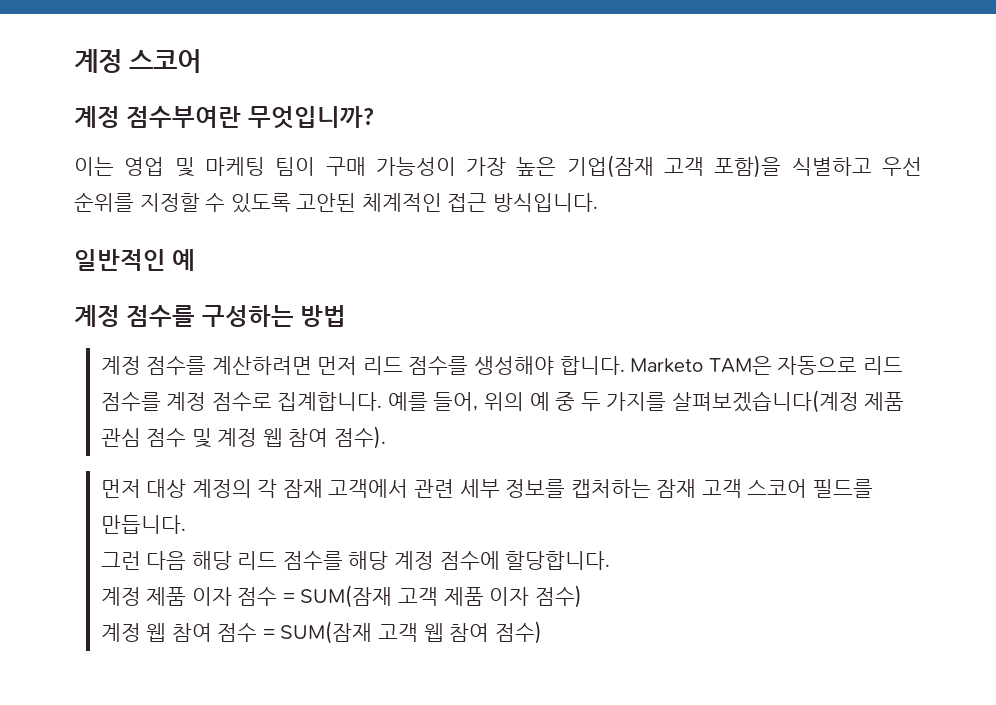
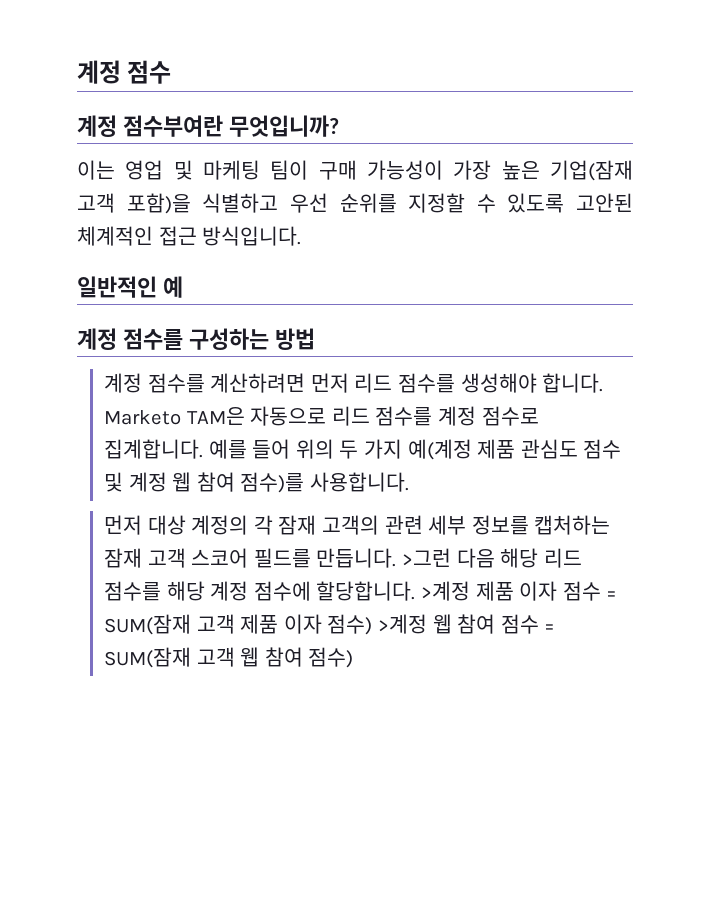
- 계정 스코어
+ 계정 점수
- 예를 들어, 위의 예 중 두 가지를 살펴보겠습니다(계정 제품 관심 점수 및 계정 웹 참여 점수).
+ 예를 들어 위의 두 가지 예(계정 제품 관심도 점수 및 계정 웹 참여 점수)를 사용합니다.
- 먼저 대상 계정의 각 잠재 고객에서 관련 세부 정보를 캡처하는 잠재 고객 스코어 필드를 만듭니다.
- 그런 다음 해당 리드 점수를 해당 계정 점수에 할당합니다.
- 계정 제품 이자 점수 = SUM(잠재 고객 제품 이자 점수)
- 계정 웹 참여 점수 = SUM(잠재 고객 웹 참여 점수)
+ 먼저 대상 계정의 각 잠재 고객의 관련 세부 정보를 캡처하는 잠재 고객 스코어 필드를 만듭니다. >그런 다음 해당 리드 점수를 해당 계정 점수에 할당합니다. >계정 제품 이자 점수 = SUM(잠재 고객 제품 이자 점수) >계정 웹 참여 점수 = SUM(잠재 고객 웹 참여 점수)

